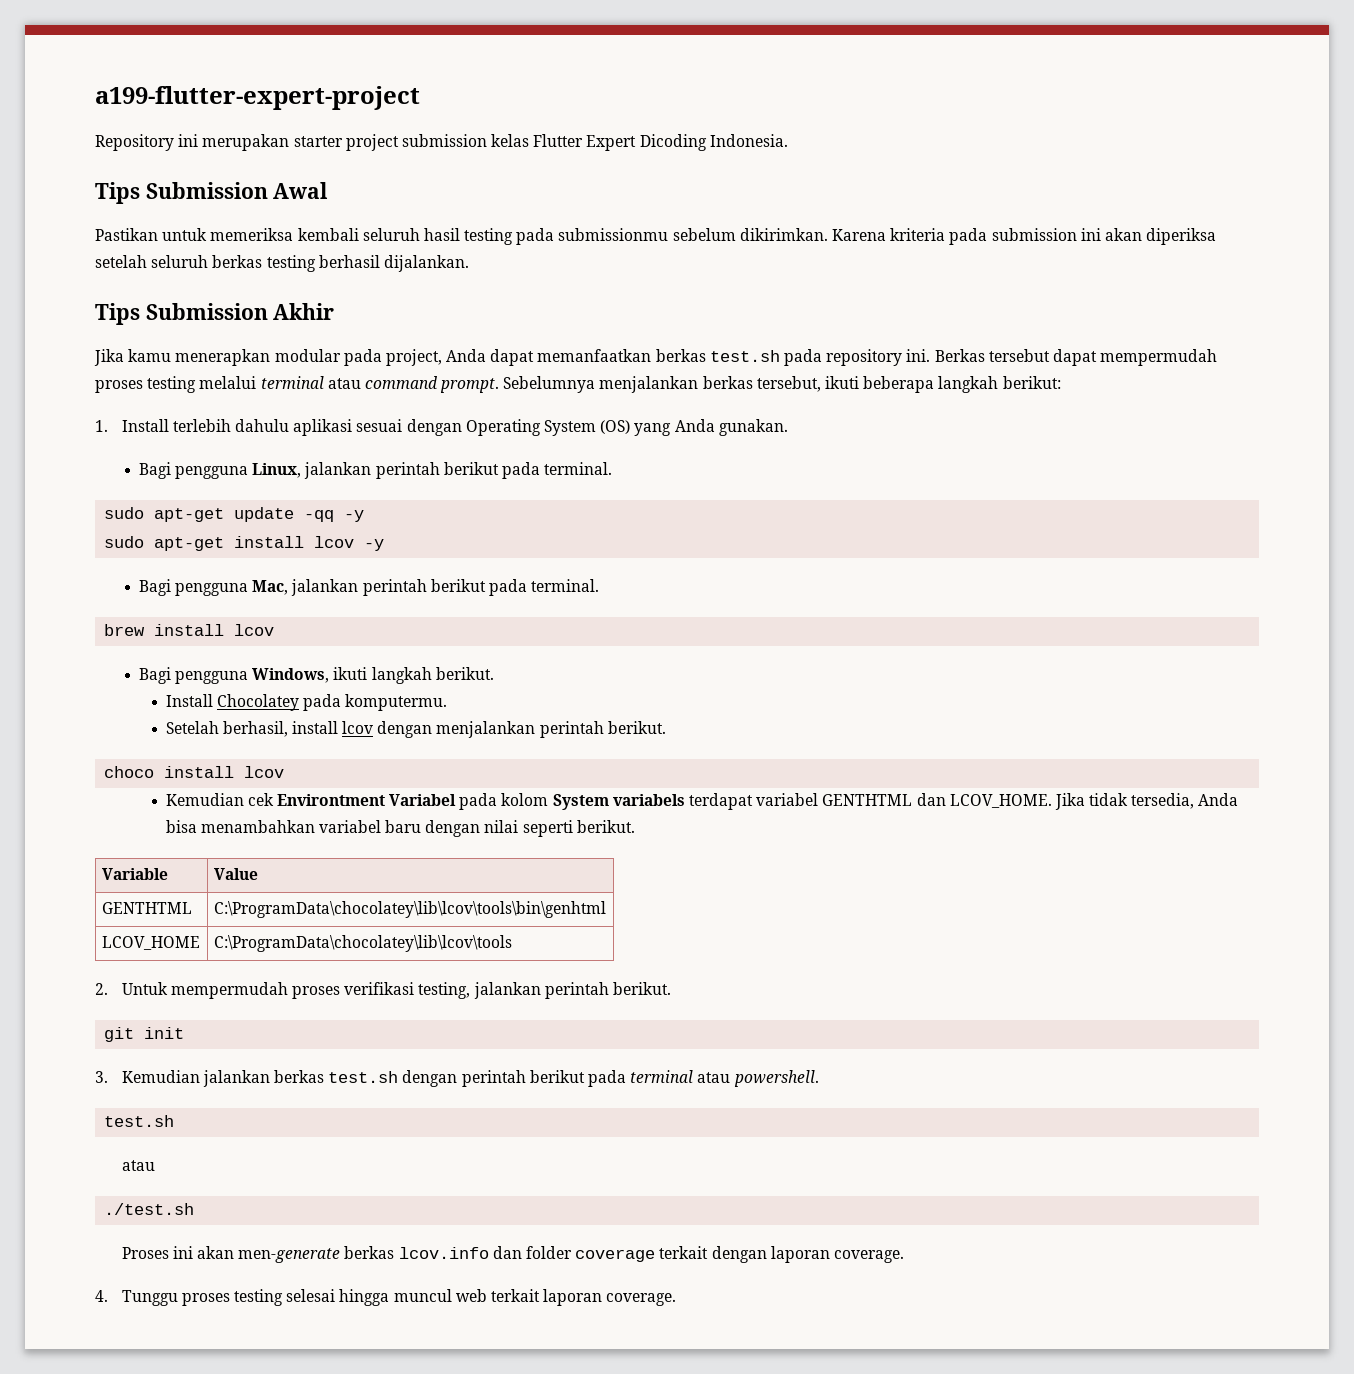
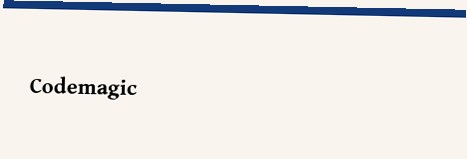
- a199-flutter-expert-project
- Repository ini merupakan starter project submission kelas Flutter Expert Dicoding Indonesia.
- Tips Submission Awal
- Pastikan untuk memeriksa kembali seluruh hasil testing pada submissionmu sebelum dikirimkan. Karena kriteria pada submission ini akan diperiksa setelah seluruh berkas testing berhasil dijalankan.
- Tips Submission Akhir
- Jika kamu menerapkan modular pada project, Anda dapat memanfaatkan berkas test.sh pada repository ini. Berkas tersebut dapat mempermudah proses testing melalui terminal atau command prompt. Sebelumnya menjalankan berkas tersebut, ikuti beberapa langkah berikut:
- 1. Install terlebih dahulu aplikasi sesuai dengan Operating System (OS) yang Anda gunakan.
- Bagi pengguna Linux, jalankan perintah berikut pada terminal.
- sudo apt-get update -qq -y
- sudo apt-get install lcov -y
- Bagi pengguna Mac, jalankan perintah berikut pada terminal.
- brew install lcov
- Bagi pengguna Windows, ikuti langkah berikut.
- Install Chocolatey pada komputermu.
- Setelah berhasil, install lcov dengan menjalankan perintah berikut.
- choco install lcov
- Kemudian cek Environtment Variabel pada kolom System variabels terdapat variabel GENTHTML dan LCOV_HOME. Jika tidak tersedia, Anda bisa menambahkan variabel baru dengan nilai seperti berikut.
- Variable | Value
- GENTHTML | C:\ProgramData\chocolatey\lib\lcov\tools\bin\genhtml
- LCOV_HOME | C:\ProgramData\chocolatey\lib\lcov\tools
- 2. Untuk mempermudah proses verifikasi testing, jalankan perintah berikut.
- git init
- 3. Kemudian jalankan berkas test.sh dengan perintah berikut pada terminal atau powershell.
- test.sh
- atau
- ./test.sh
- Proses ini akan men-generate berkas lcov.info dan folder coverage terkait dengan laporan coverage.
- 4. Tunggu proses testing selesai hingga muncul web terkait laporan coverage.
+ Codemagic

